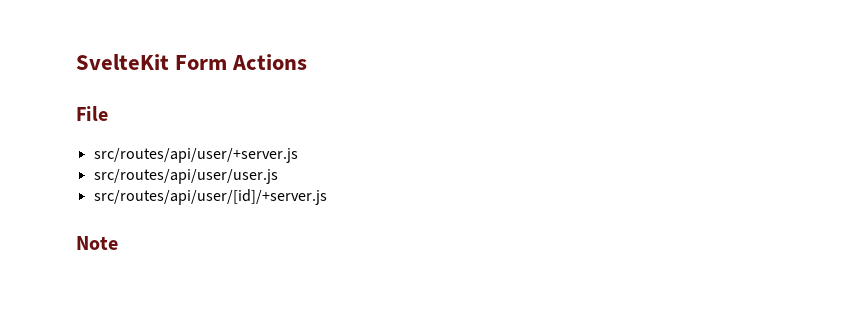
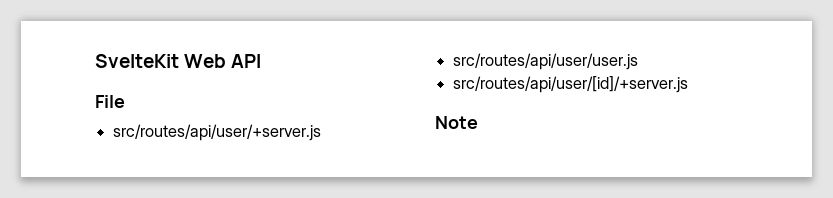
- SvelteKit Form Actions
+ SvelteKit Web API

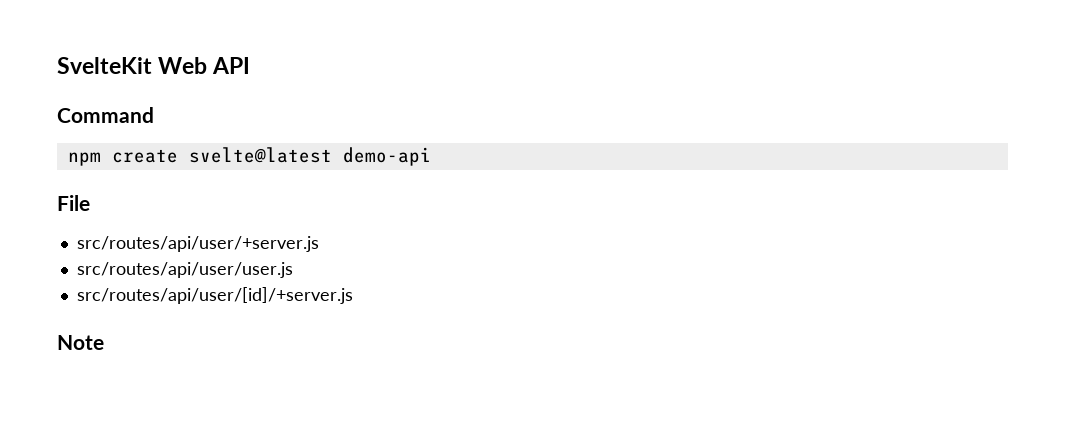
+ Command
+ npm create svelte@latest demo-api

